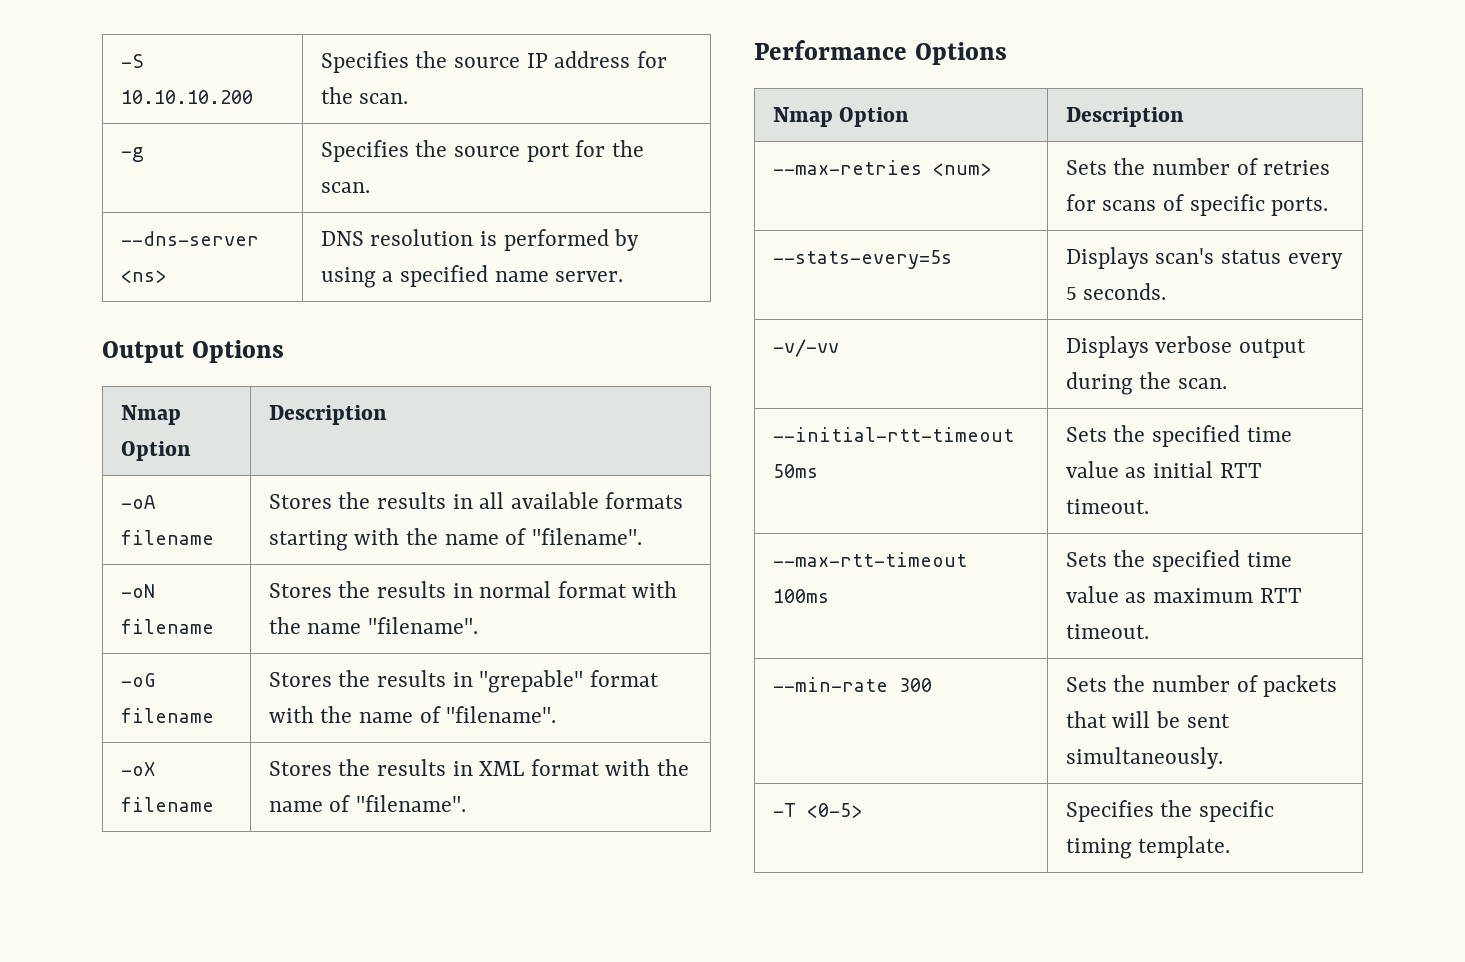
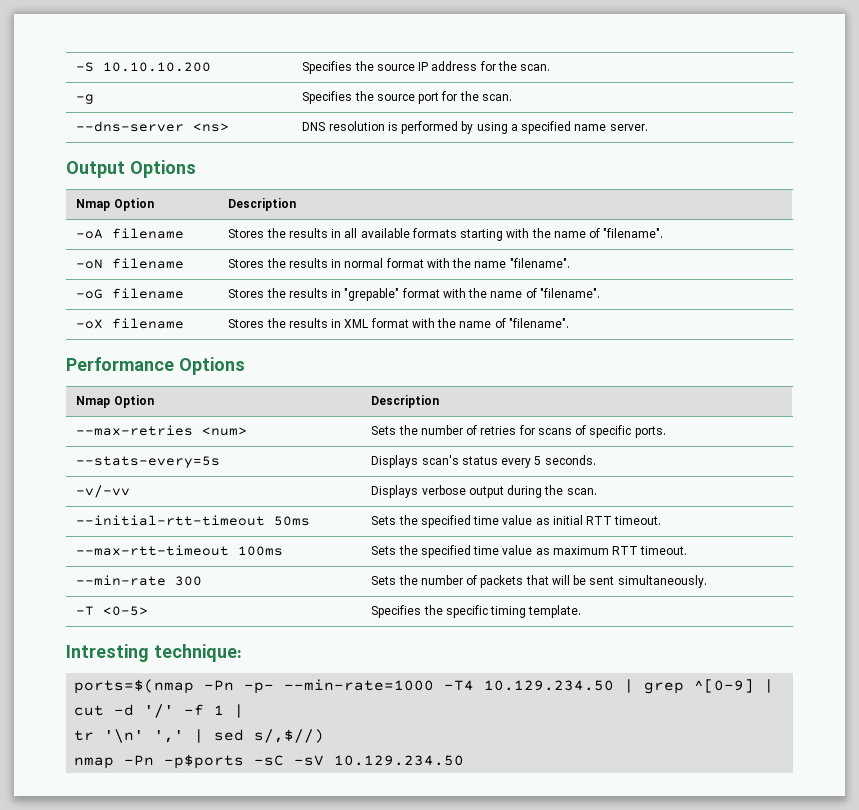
+ Intresting technique:
+ ports=$(nmap -Pn -p- --min-rate=1000 -T4 10.129.234.50 | grep ^[0-9] | cut -d '/' -f 1 |
+ tr '\n' ',' | sed s/,$//)
+ nmap -Pn -p$ports -sC -sV 10.129.234.50

